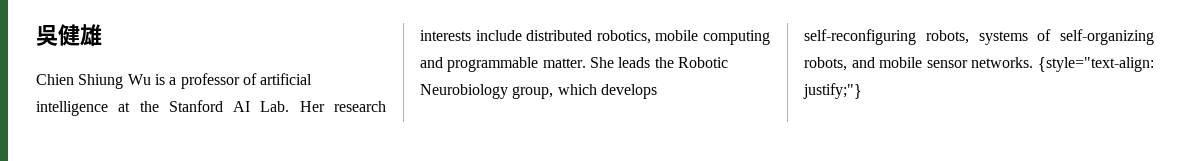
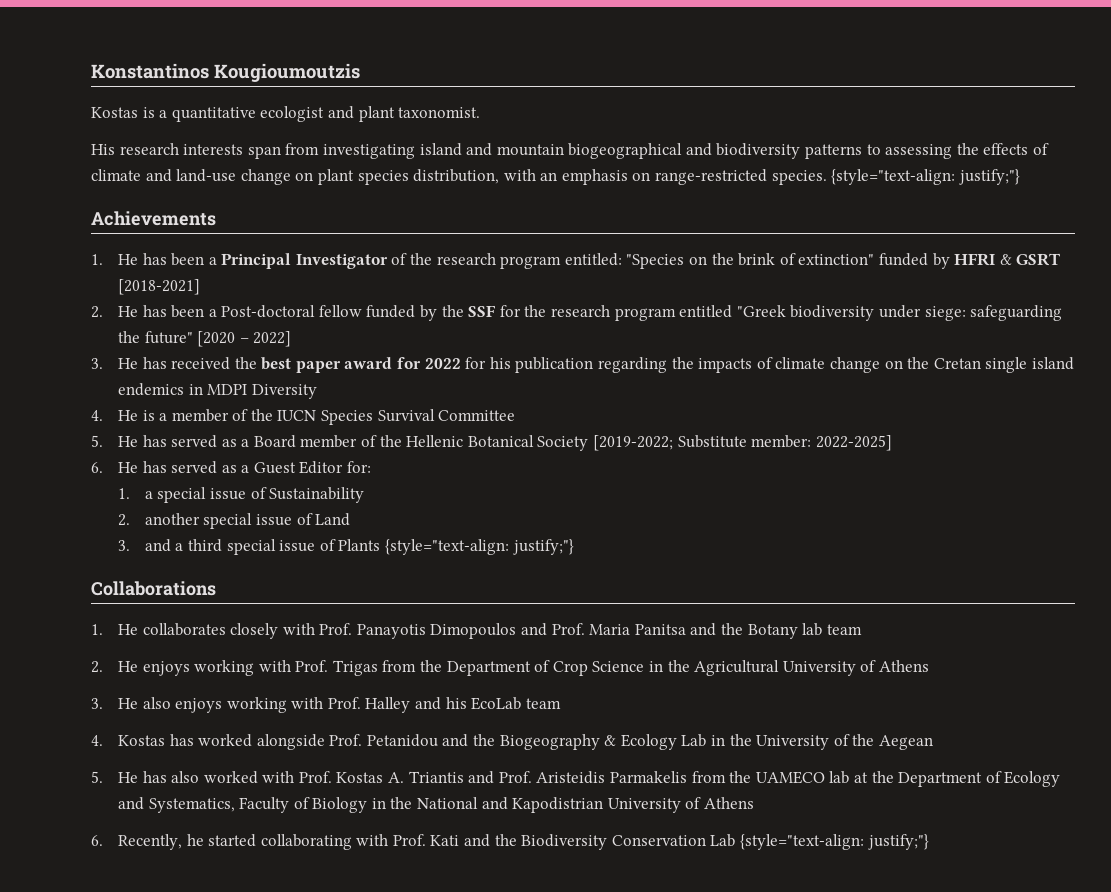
- 吳健雄
- Chien Shiung Wu is a professor of artificial intelligence at the Stanford AI Lab. Her research interests include distributed robotics, mobile computing and programmable matter. She leads the Robotic Neurobiology group, which develops self-reconfiguring robots, systems of self-organizing robots, and mobile sensor networks. {style="text-align: justify;"}
+ Konstantinos Kougioumoutzis
+ Kostas is a quantitative ecologist and plant taxonomist.
+ His research interests span from investigating island and mountain biogeographical and biodiversity patterns to assessing the effects of climate and land-use change on plant species distribution, with an emphasis on range-restricted species. {style="text-align: justify;"}
+ Achievements
+ 1. He has been a Principal Investigator of the research program entitled: "Species on the brink of extinction" funded by HFRI & GSRT [2018-2021]
+ 2. He has been a Post-doctoral fellow funded by the SSF for the research program entitled "Greek biodiversity under siege: safeguarding the future" [2020 – 2022]
+ 3. He has received the best paper award for 2022 for his publication regarding the impacts of climate change on the Cretan single island endemics in MDPI Diversity
+ 4. He is a member of the IUCN Species Survival Committee
+ 5. He has served as a Board member of the Hellenic Botanical Society [2019-2022; Substitute member: 2022-2025]
+ 6. He has served as a Guest Editor for:
+ 1. a special issue of Sustainability
+ 2. another special issue of Land
+ 3. and a third special issue of Plants {style="text-align: justify;"}
+ Collaborations
+ 1. He collaborates closely with Prof. Panayotis Dimopoulos and Prof. Maria Panitsa and the Botany lab team
+ 2. He enjoys working with Prof. Trigas from the Department of Crop Science in the Agricultural University of Athens
+ 3. He also enjoys working with Prof. Halley and his EcoLab team
+ 4. Kostas has worked alongside Prof. Petanidou and the Biogeography & Ecology Lab in the University of the Aegean
+ 5. He has also worked with Prof. Kostas A. Triantis and Prof. Aristeidis Parmakelis from the UAMECO lab at the Department of Ecology and Systematics, Faculty of Biology in the National and Kapodistrian University of Athens
+ 6. Recently, he started collaborating with Prof. Kati and the Biodiversity Conservation Lab {style="text-align: justify;"}

